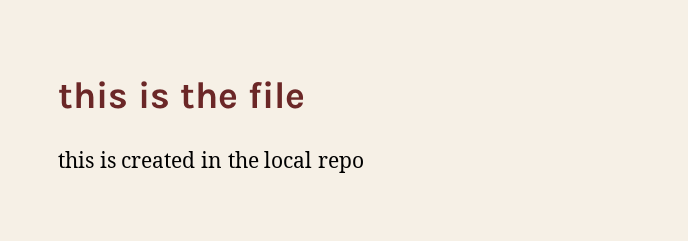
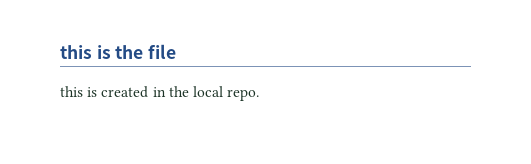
- this is created in the local repo
+ this is created in the local repo.

